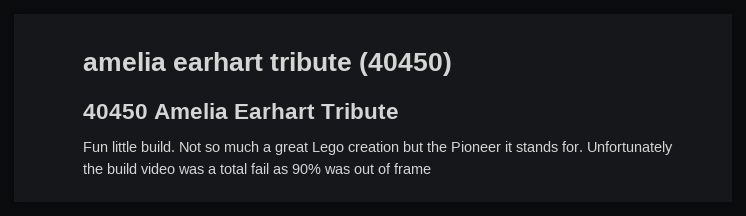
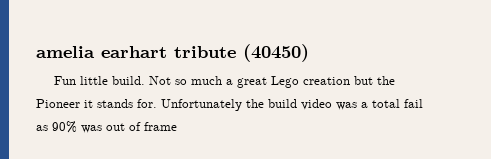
- 40450 Amelia Earhart Tribute

